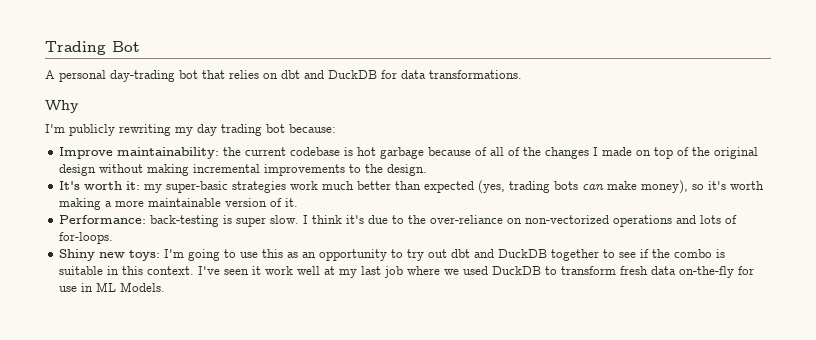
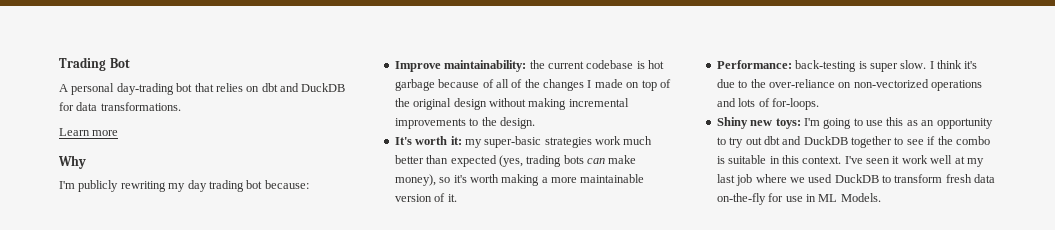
+ Learn more

